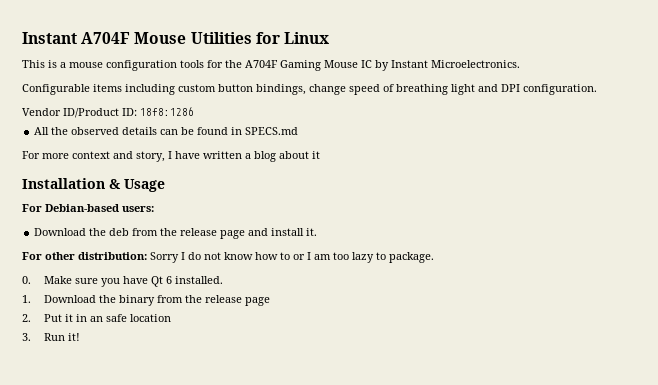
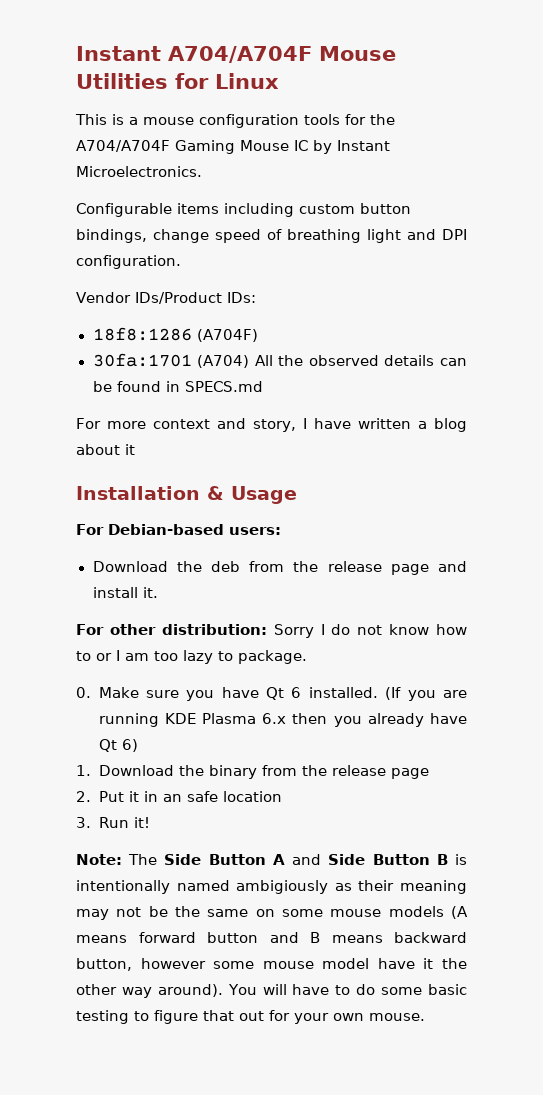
- Instant A704F Mouse Utilities for Linux
+ Instant A704/A704F Mouse Utilities for Linux
- This is a mouse configuration tools for the A704F Gaming Mouse IC by Instant Microelectronics.
+ This is a mouse configuration tools for the A704/A704F Gaming Mouse IC by Instant Microelectronics.
- Vendor ID/Product ID: 18f8:1286
- All the observed details can be found in SPECS.md
+ Vendor IDs/Product IDs:
+ 18f8:1286 (A704F)
+ 30fa:1701 (A704) All the observed details can be found in SPECS.md
+ (If you are running KDE Plasma 6.x then you already have Qt 6)
+ Note: The Side Button A and Side Button B is intentionally named ambigiously as their meaning may not be the same on some mouse models (A means forward button and B means backward button, however some mouse model have it the other way around). You will have to do some basic testing to figure that out for your own mouse.

